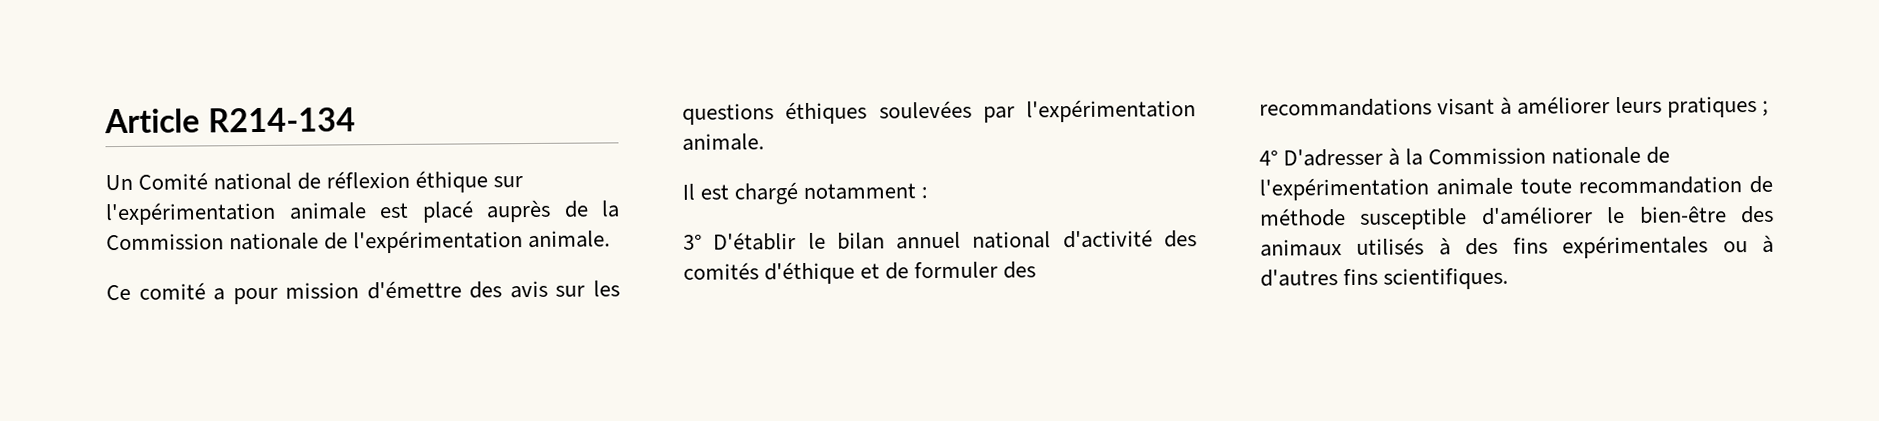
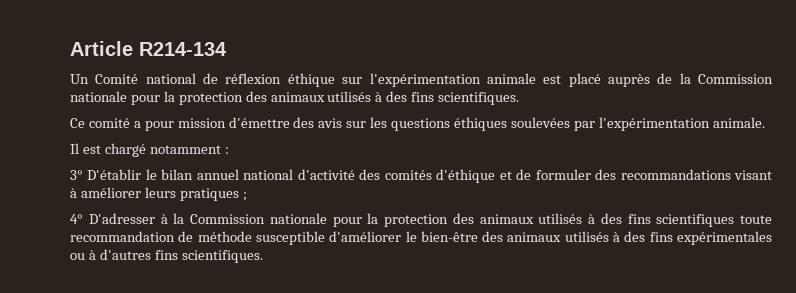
- Un Comité national de réflexion éthique sur l'expérimentation animale est placé auprès de la Commission nationale de l'expérimentation animale.
+ Un Comité national de réflexion éthique sur l'expérimentation animale est placé auprès de la Commission nationale pour la protection des animaux utilisés à des fins scientifiques.
- 4° D'adresser à la Commission nationale de l'expérimentation animale toute recommandation de méthode susceptible d'améliorer le bien-être des animaux utilisés à des fins expérimentales ou à d'autres fins scientifiques.
+ 4° D'adresser à la Commission nationale pour la protection des animaux utilisés à des fins scientifiques toute recommandation de méthode susceptible d'améliorer le bien-être des animaux utilisés à des fins expérimentales ou à d'autres fins scientifiques.

